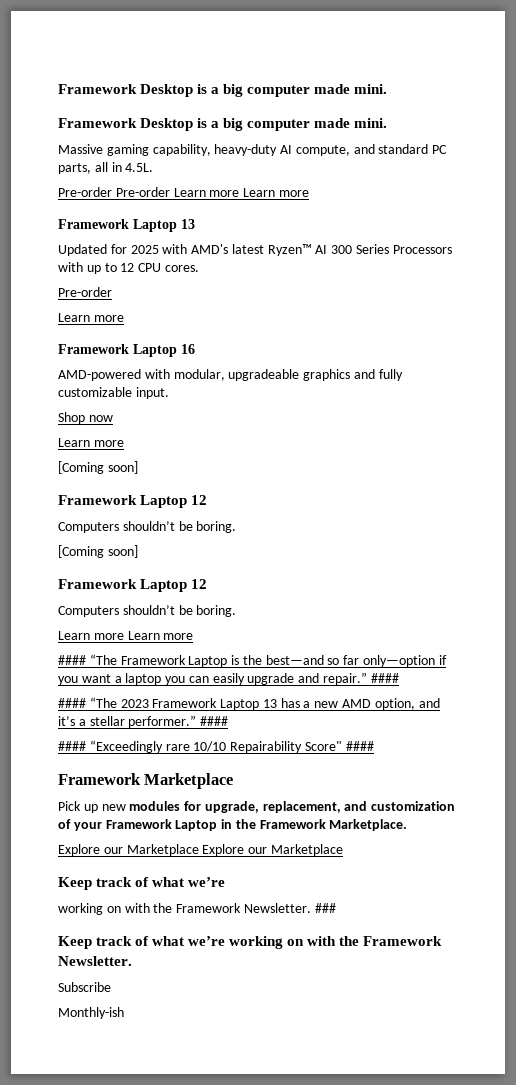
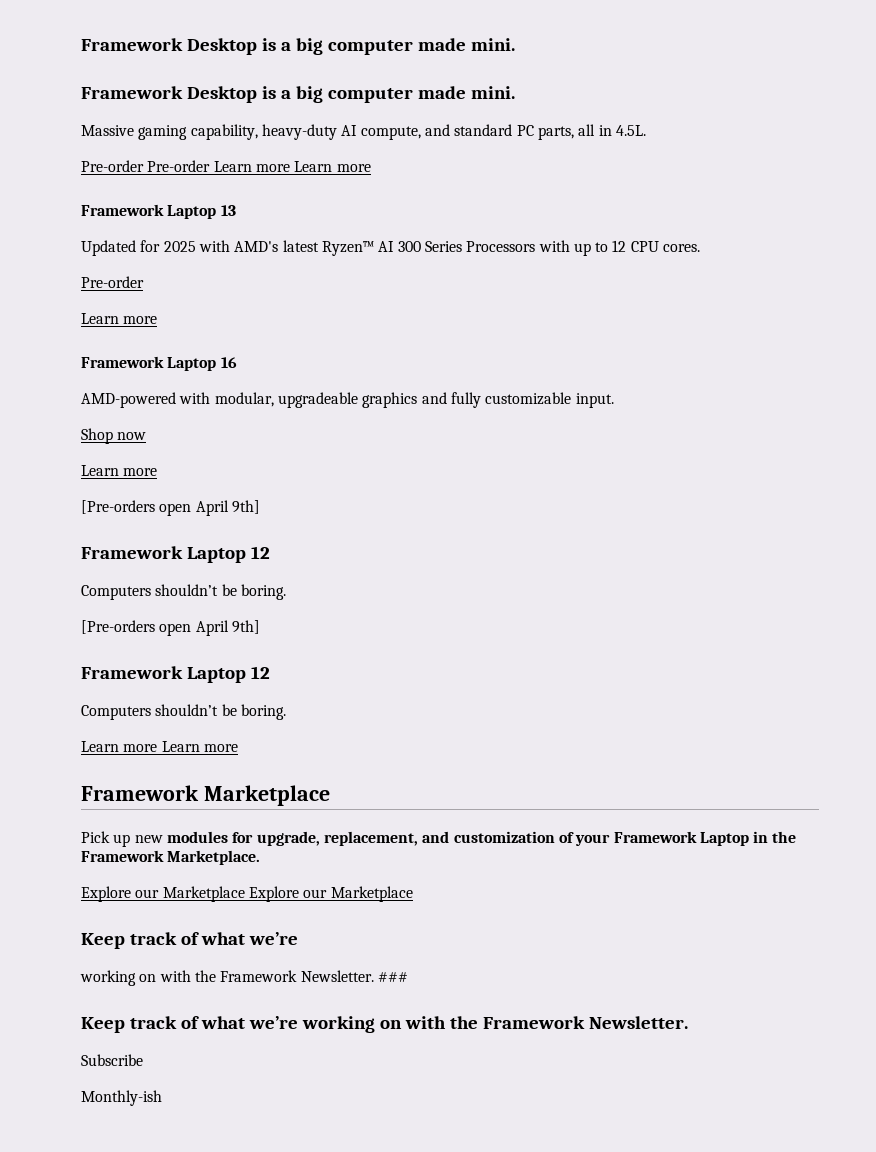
  Shop now
  Learn more
- [Coming soon]
+ [Pre-orders open April 9th]
  Framework Laptop 12
  Computers shouldn’t be boring.
- [Coming soon]
+ [Pre-orders open April 9th]
- #### “The Framework Laptop is the best—and so far only—option if you want a laptop you can easily upgrade and repair.” ####
- #### “The 2023 Framework Laptop 13 has a new AMD option, and it’s a stellar performer.” ####
- #### “Exceedingly rare 10/10 Repairability Score" ####

